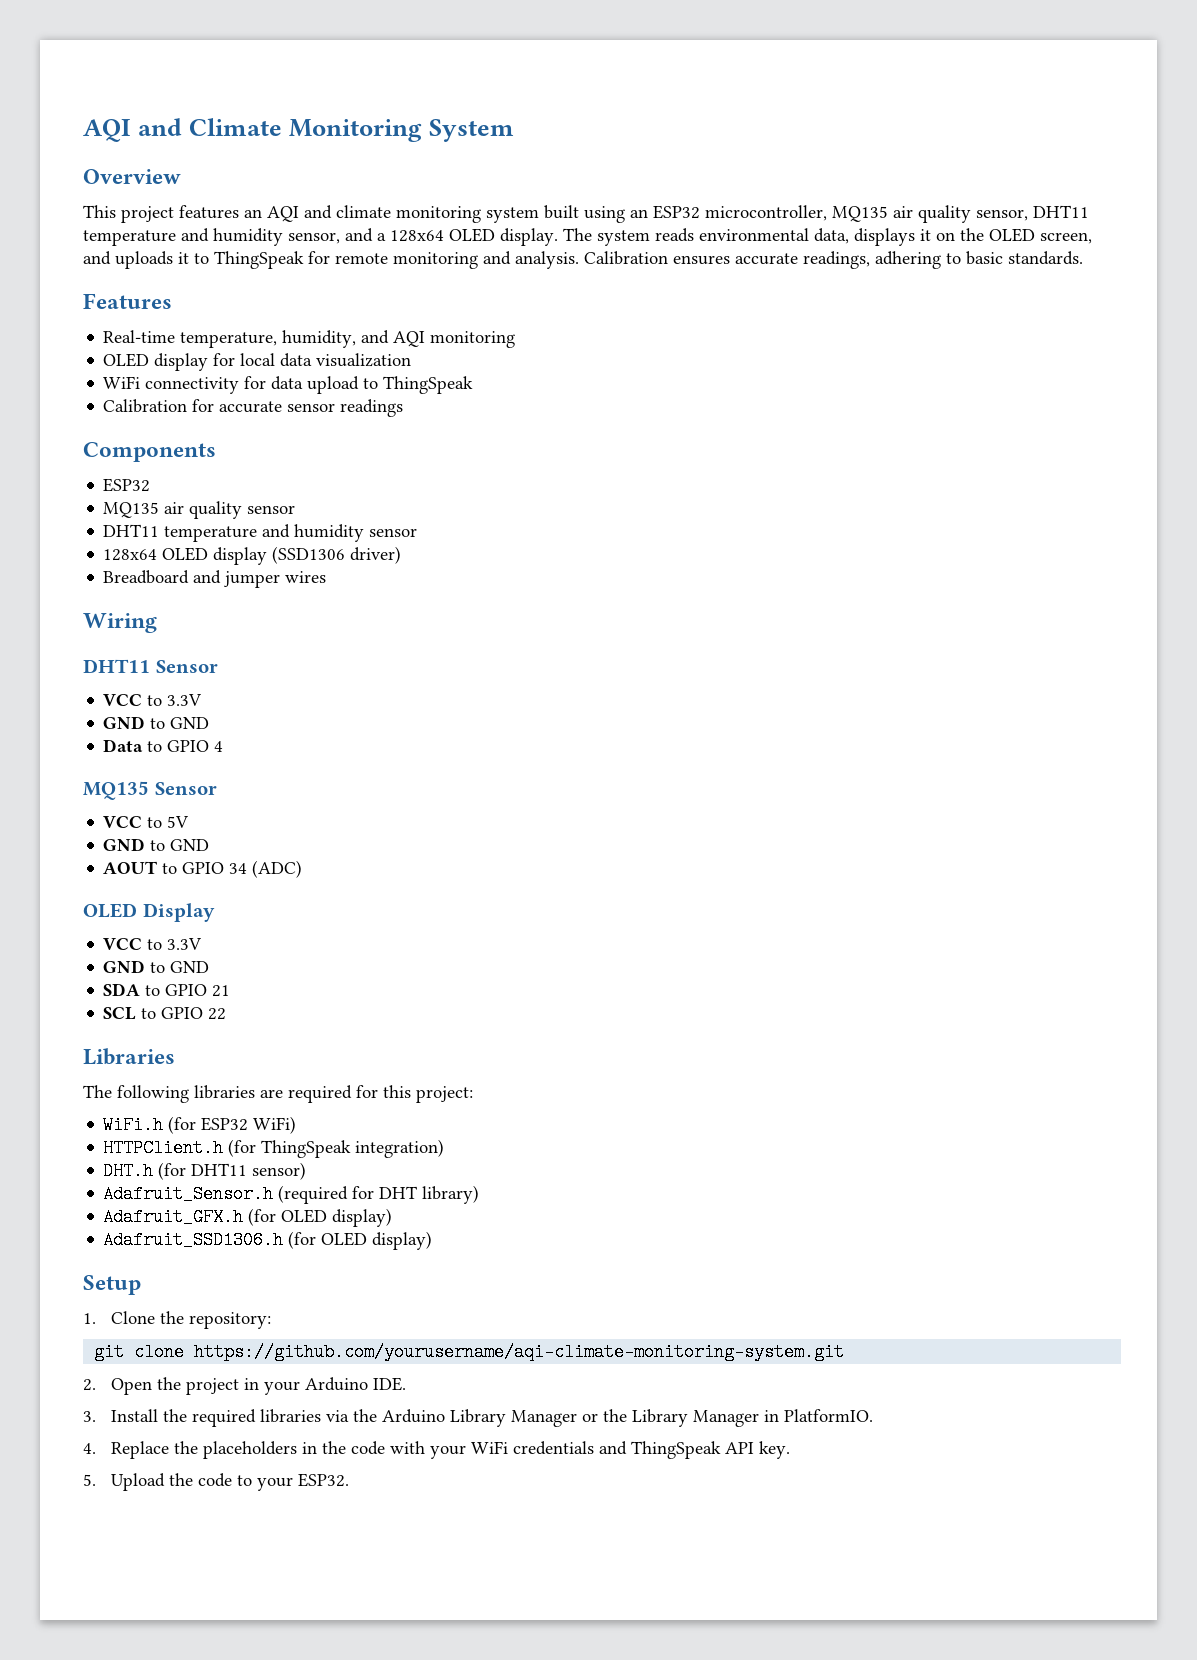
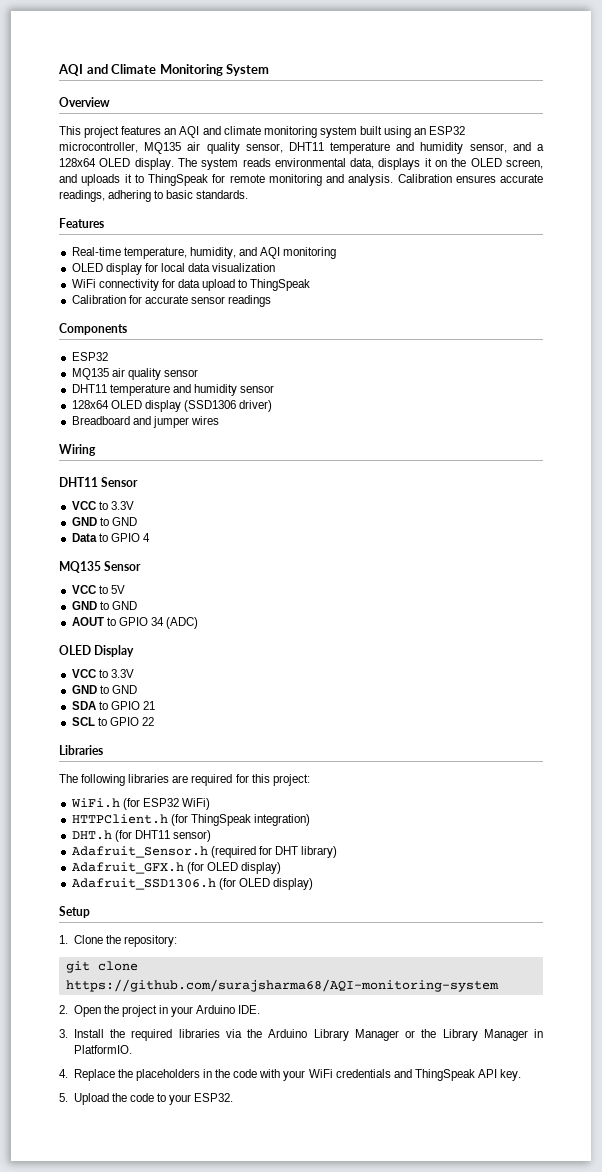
- git clone https://github.com/yourusername/aqi-climate-monitoring-system.git
+ git clone https://github.com/surajsharma68/AQI-monitoring-system

